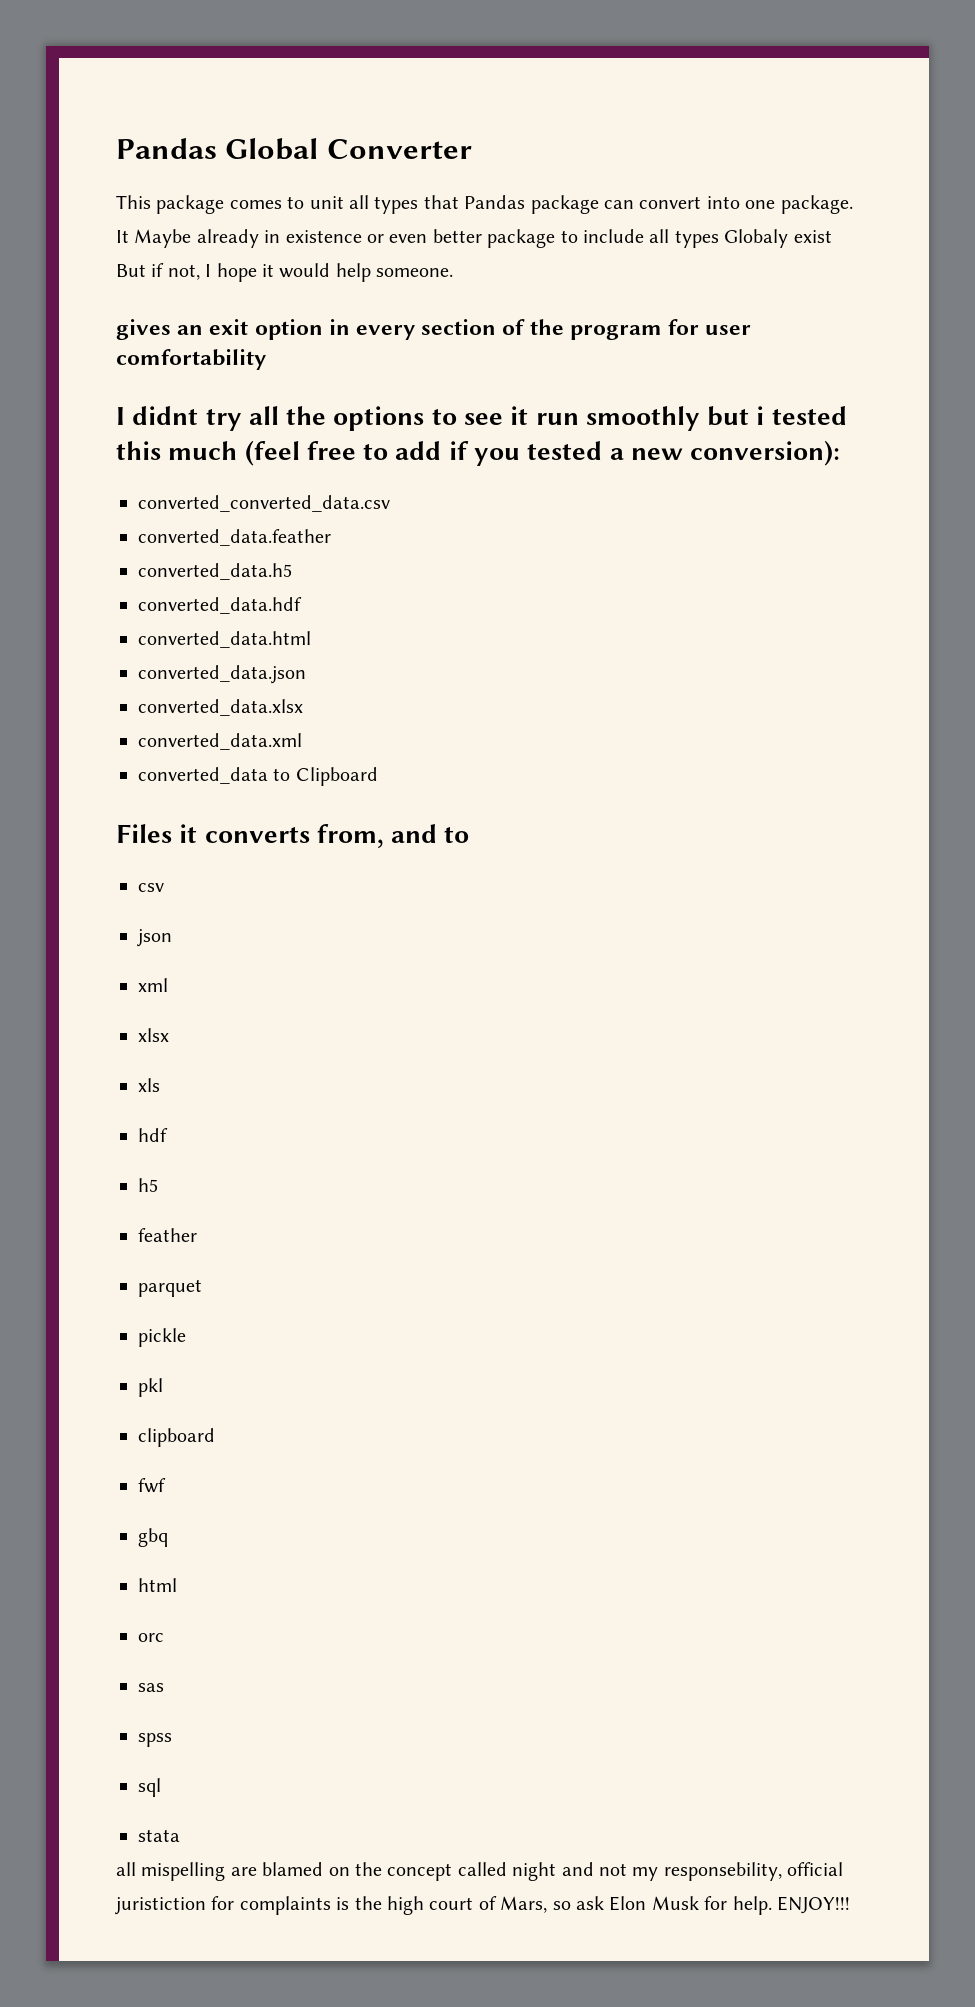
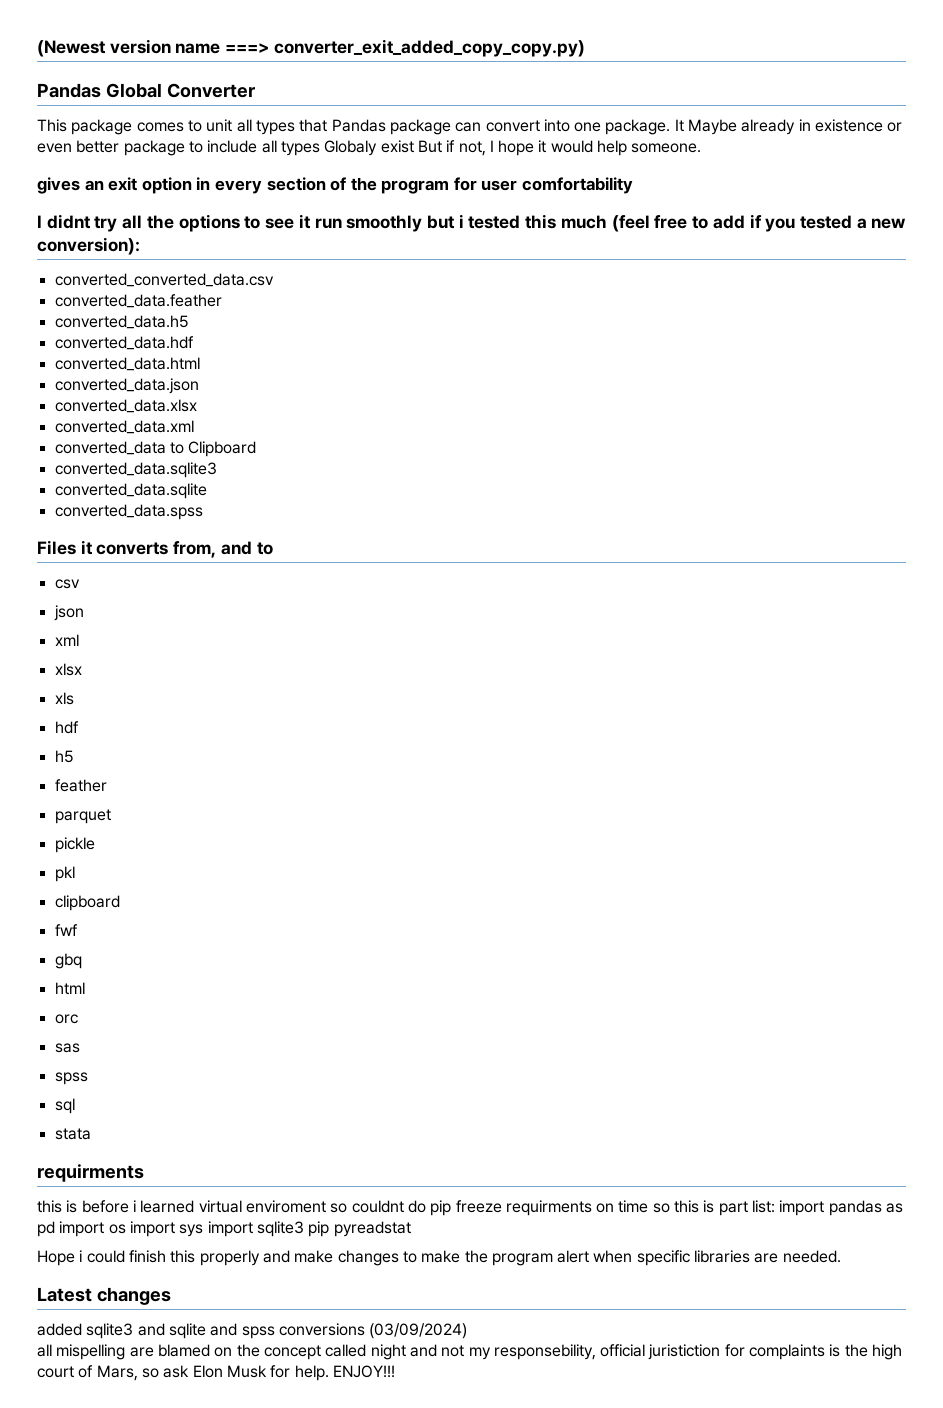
+ (Newest version name ===> converter_exit_added_copy_copy.py)
+ converted_data.sqlite3
+ converted_data.sqlite
+ converted_data.spss
  stata
+ requirments
+ this is before i learned virtual enviroment so couldnt do pip freeze requirments on time so this is part list: import pandas as pd import os import sys import sqlite3 pip pyreadstat
+ Hope i could finish this properly and make changes to make the program alert when specific libraries are needed.
+ Latest changes
+ added sqlite3 and sqlite and spss conversions (03/09/2024)

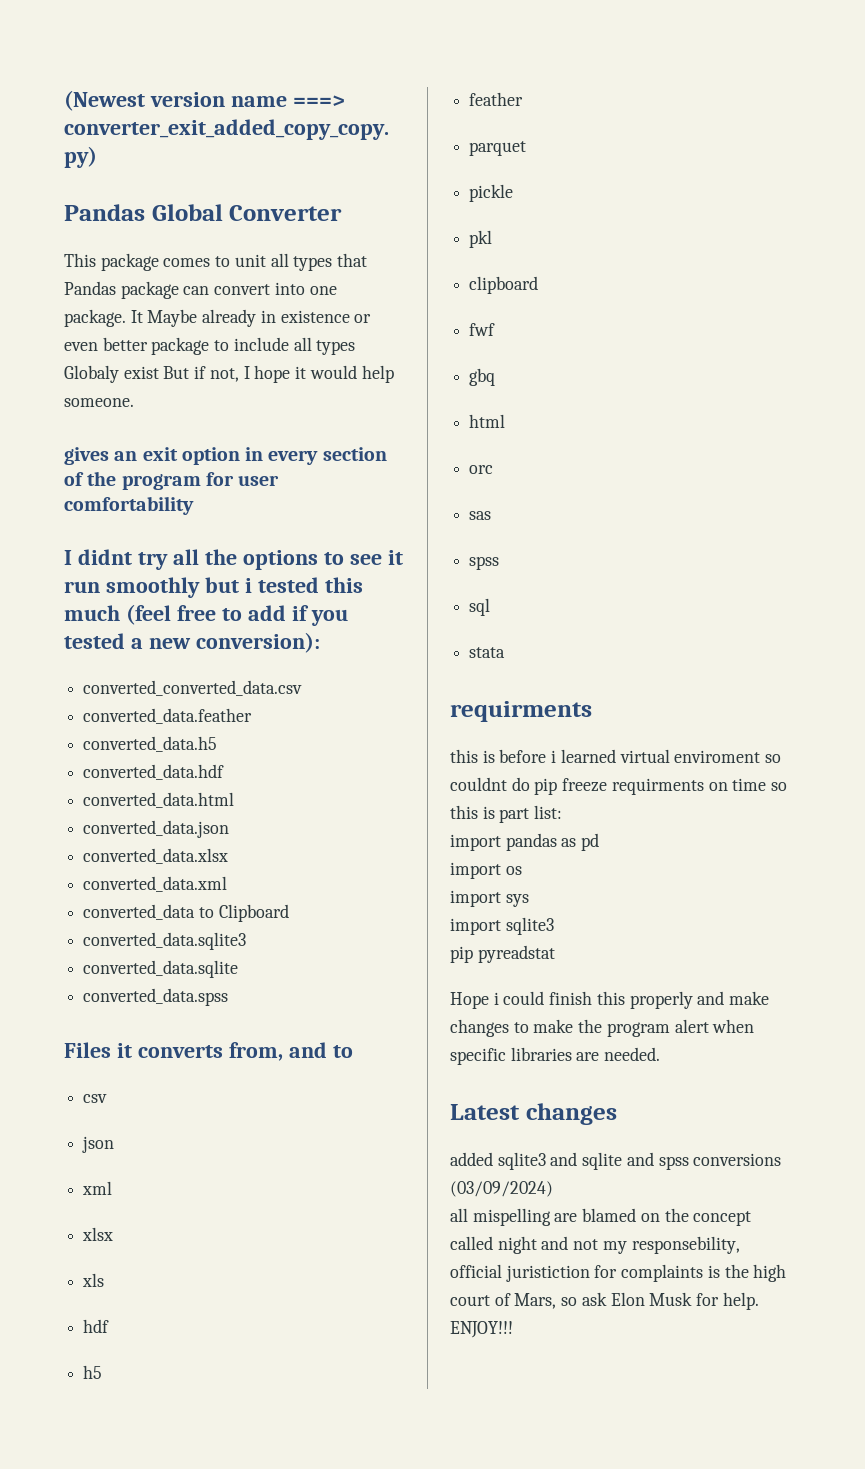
- this is before i learned virtual enviroment so couldnt do pip freeze requirments on time so this is part list: import pandas as pd import os import sys import sqlite3 pip pyreadstat
+ this is before i learned virtual enviroment so couldnt do pip freeze requirments on time so this is part list:
+ import pandas as pd
+ import os
+ import sys
+ import sqlite3
+ pip pyreadstat

